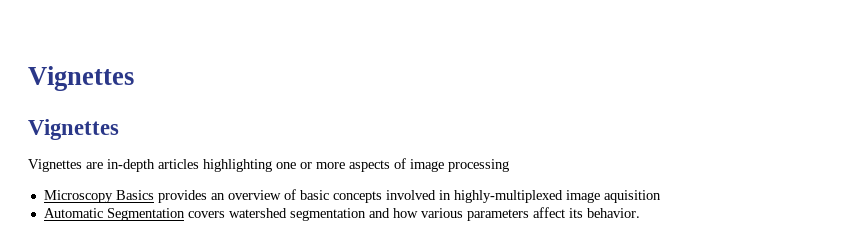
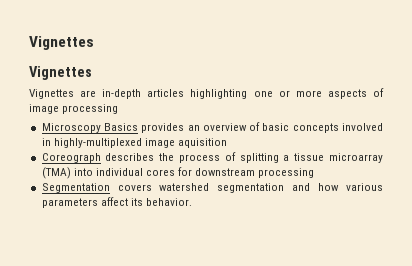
- Automatic Segmentation covers watershed segmentation and how various parameters affect its behavior.
+ Coreograph describes the process of splitting a tissue microarray (TMA) into individual cores for downstream processing
+ Segmentation covers watershed segmentation and how various parameters affect its behavior.

